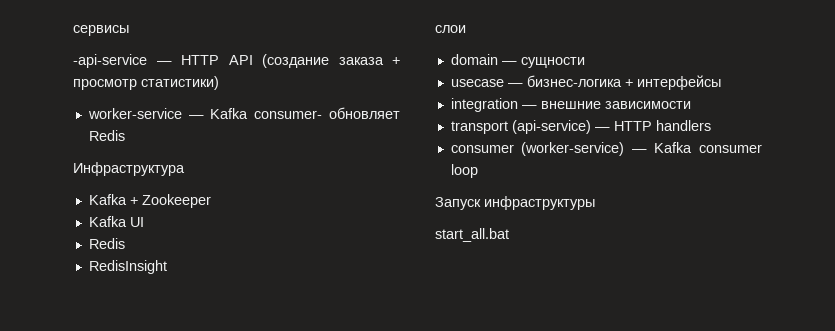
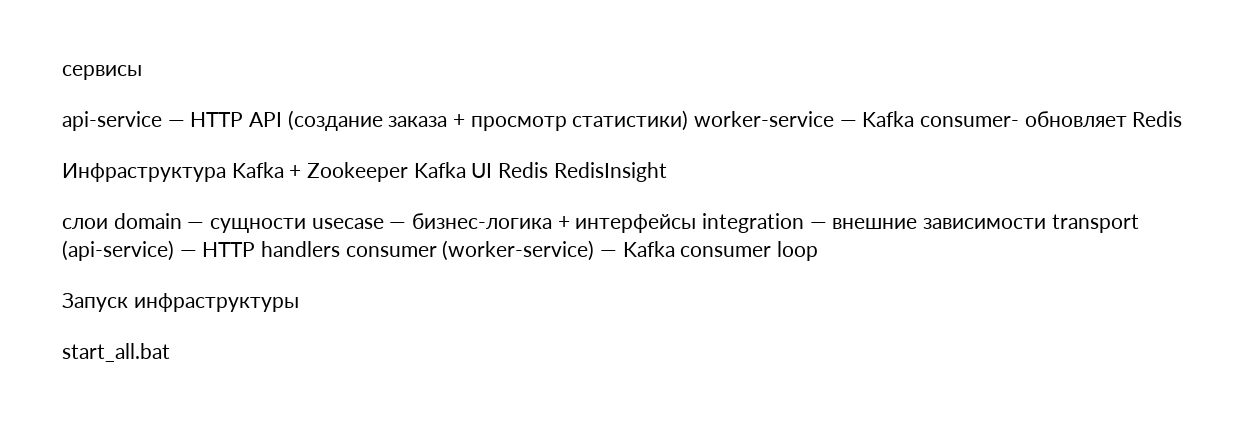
- -api-service — HTTP API (создание заказа + просмотр статистики)
- worker-service — Kafka consumer- обновляет Redis
+ api-service — HTTP API (создание заказа + просмотр статистики) worker-service — Kafka consumer- обновляет Redis
- Инфраструктура
- Kafka + Zookeeper
- Kafka UI
- Redis
- RedisInsight
+ Инфраструктура Kafka + Zookeeper Kafka UI Redis RedisInsight
- слои
- domain — сущности
- usecase — бизнес-логика + интерфейсы
- integration — внешние зависимости
- transport (api-service) — HTTP handlers
- consumer (worker-service) — Kafka consumer loop
+ слои domain — сущности usecase — бизнес-логика + интерфейсы integration — внешние зависимости transport (api-service) — HTTP handlers consumer (worker-service) — Kafka consumer loop

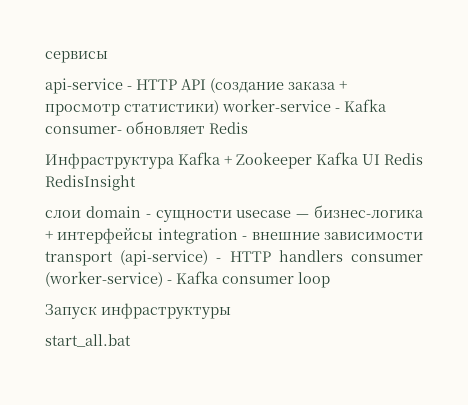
- api-service — HTTP API (создание заказа + просмотр статистики) worker-service — Kafka consumer- обновляет Redis
+ api-service - HTTP API (создание заказа + просмотр статистики) worker-service - Kafka consumer- обновляет Redis
- слои domain — сущности usecase — бизнес-логика + интерфейсы integration — внешние зависимости transport (api-service) — HTTP handlers consumer (worker-service) — Kafka consumer loop
+ слои domain - сущности usecase — бизнес-логика + интерфейсы integration - внешние зависимости transport (api-service) - HTTP handlers consumer (worker-service) - Kafka consumer loop

